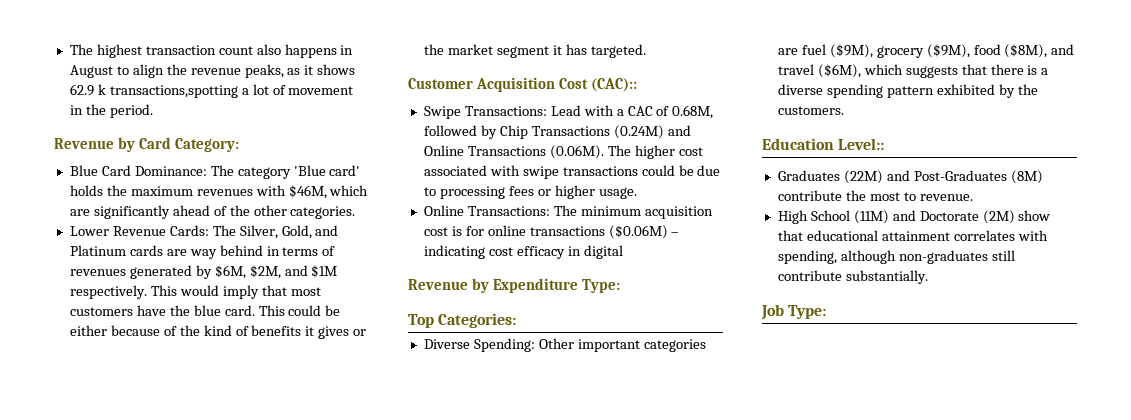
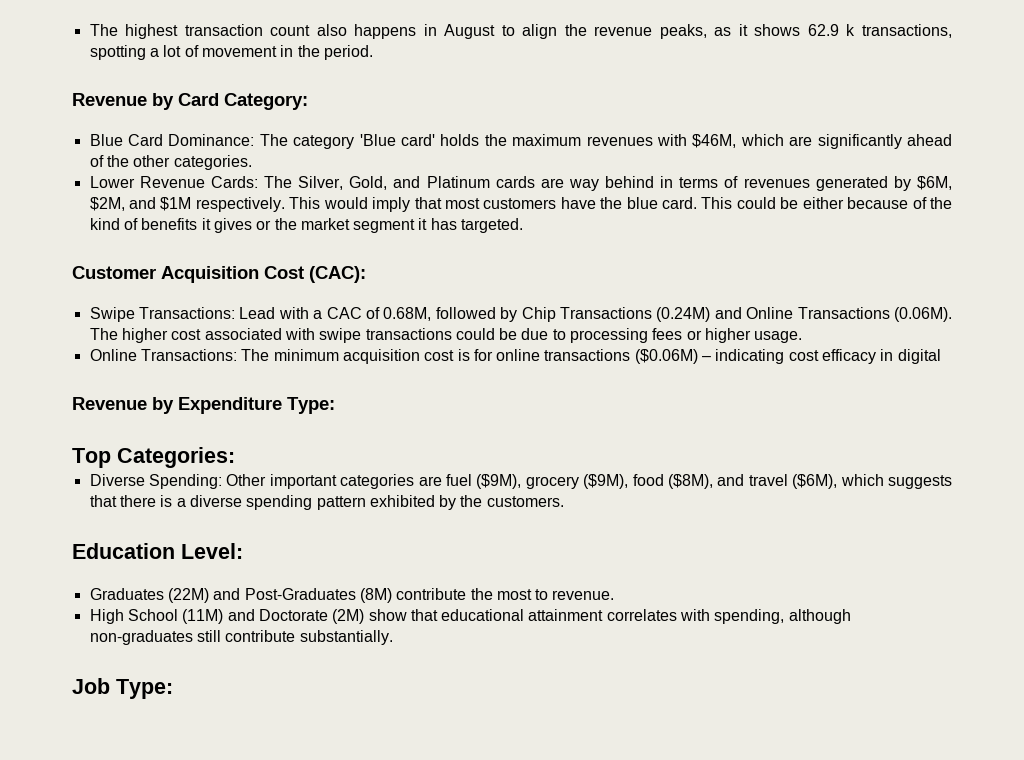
- The highest transaction count also happens in August to align the revenue peaks, as it shows 62.9 k transactions,spotting a lot of movement in the period.
+ The highest transaction count also happens in August to align the revenue peaks, as it shows 62.9 k transactions, spotting a lot of movement in the period.
- Customer Acquisition Cost (CAC)::
+ Customer Acquisition Cost (CAC):
- Education Level::
+ Education Level:

